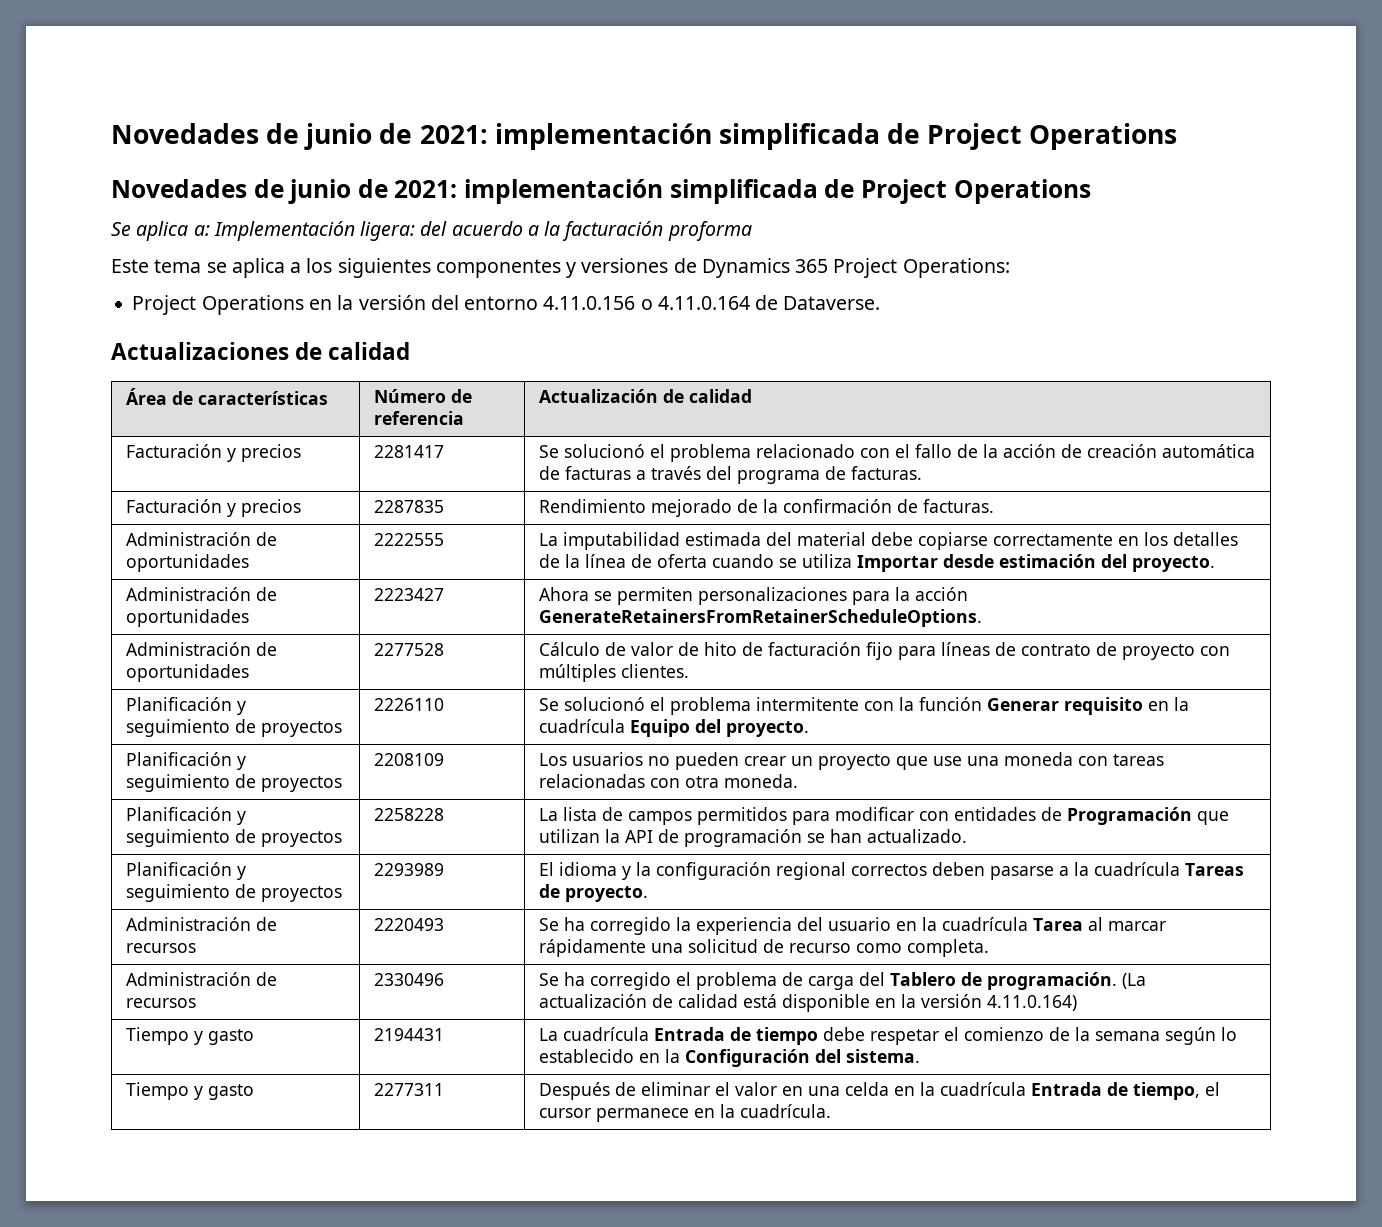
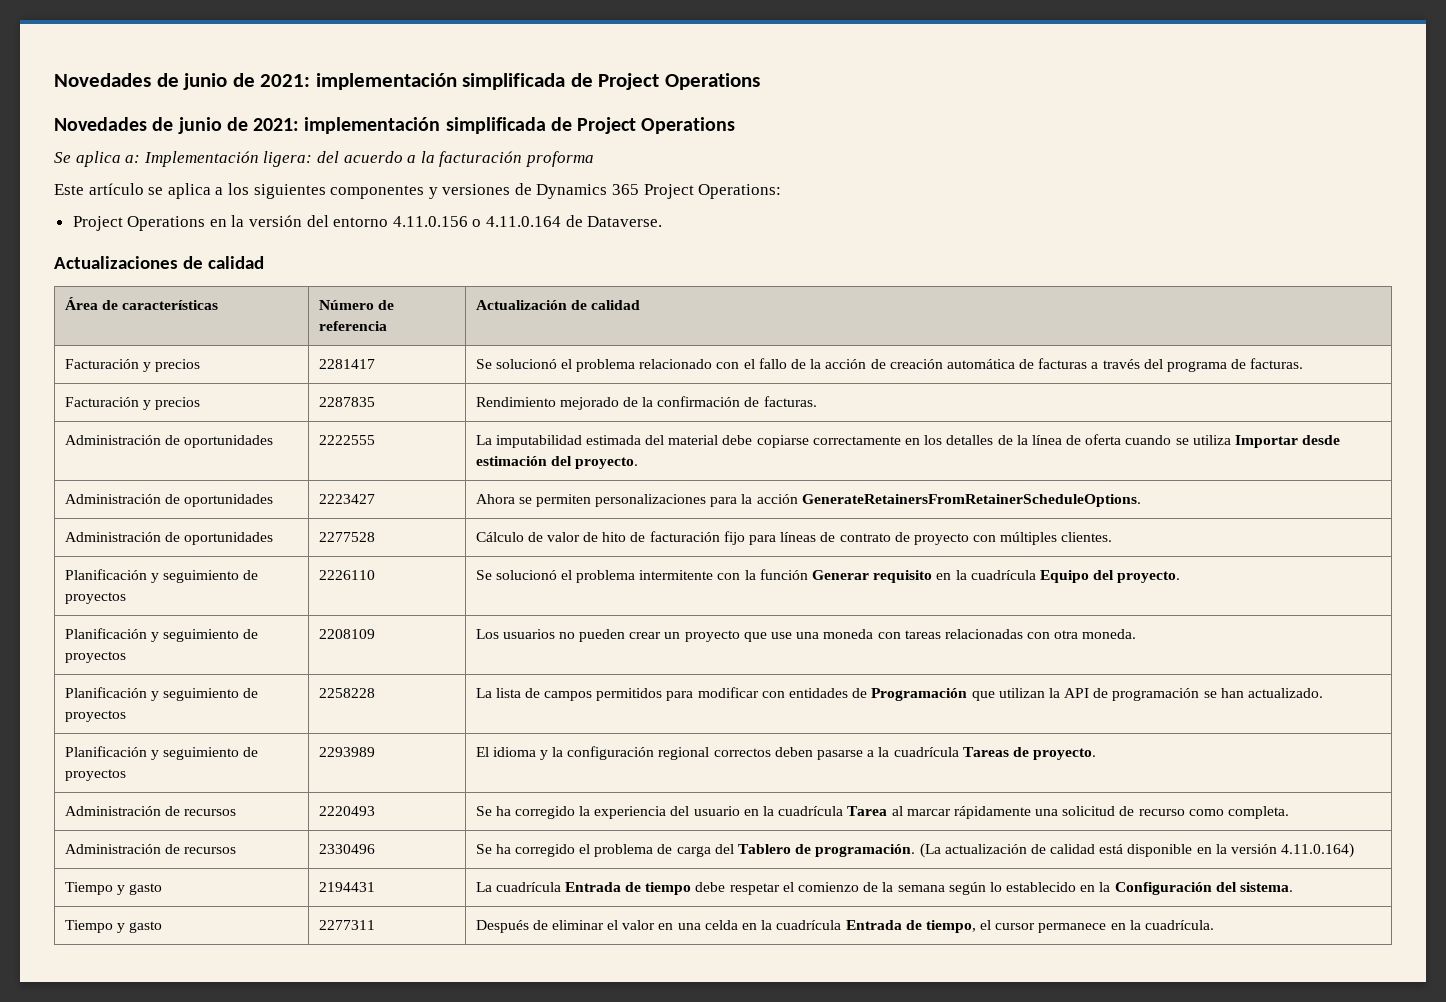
- Este tema se aplica a los siguientes componentes y versiones de Dynamics 365 Project Operations:
+ Este artículo se aplica a los siguientes componentes y versiones de Dynamics 365 Project Operations:

